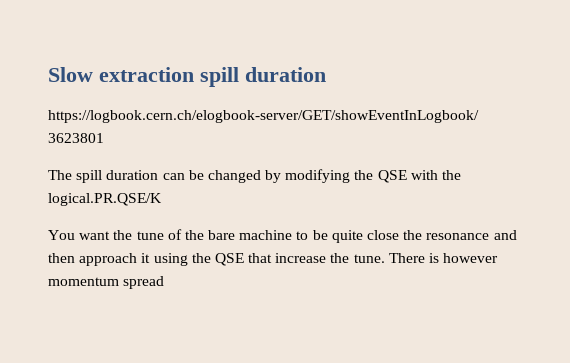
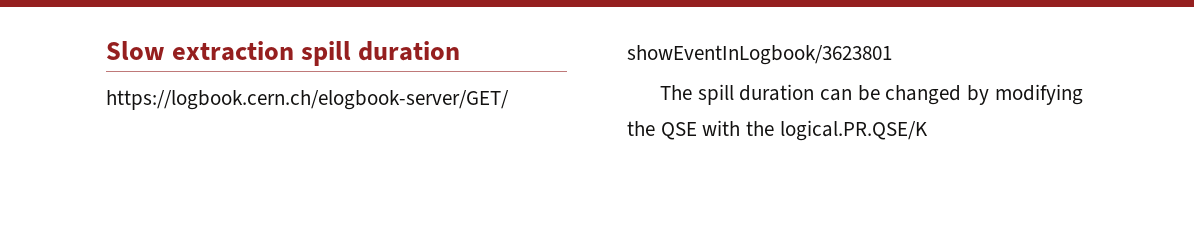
- You want the tune of the bare machine to be quite close the resonance and then approach it using the QSE that increase the tune. There is however momentum spread

